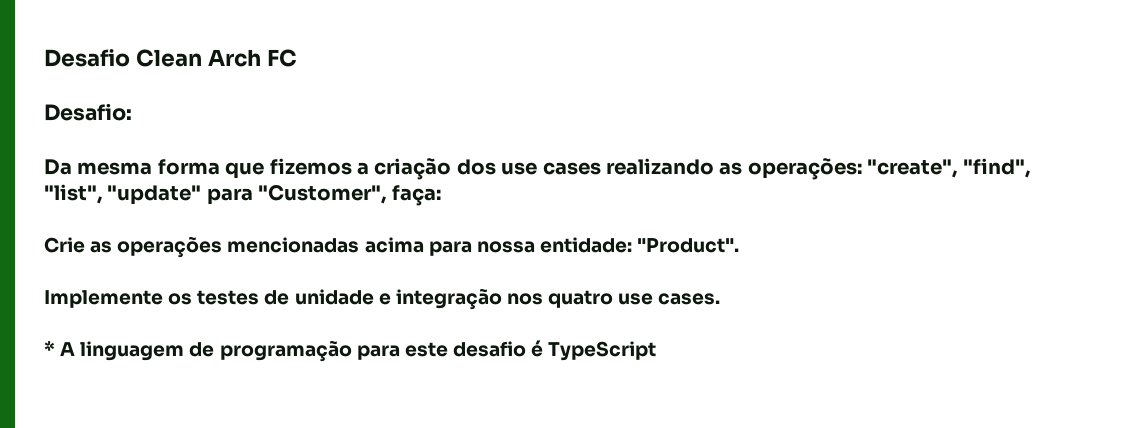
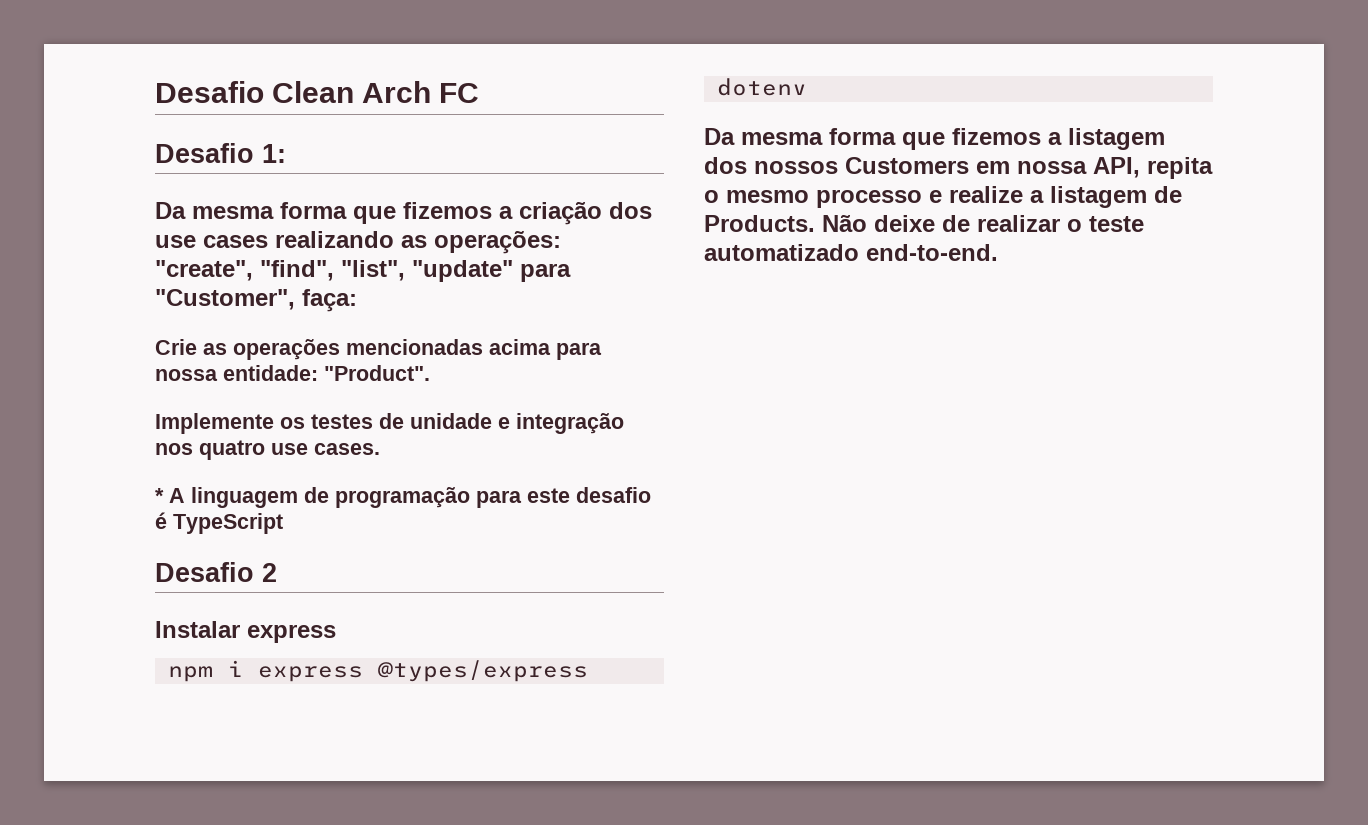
- Desafio:
+ Desafio 1:
+ Desafio 2
+ Instalar express
+ npm i express @types/express dotenv
+ Da mesma forma que fizemos a listagem dos nossos Customers em nossa API, repita o mesmo processo e realize a listagem de Products. Não deixe de realizar o teste automatizado end-to-end.

